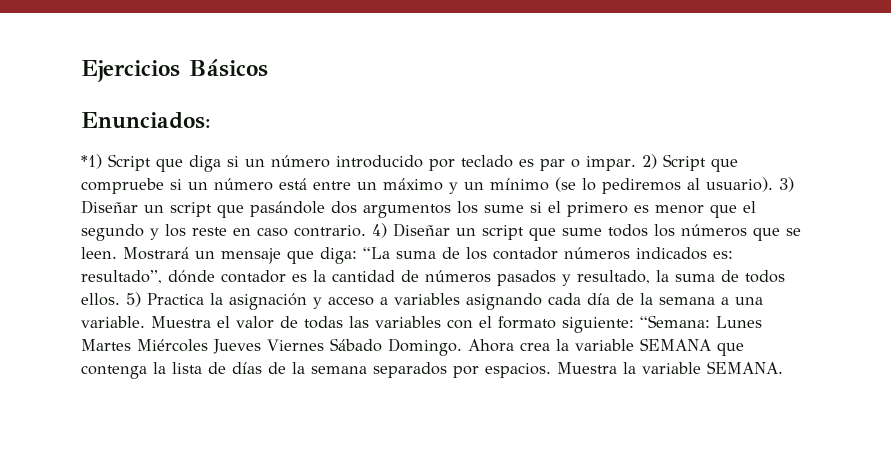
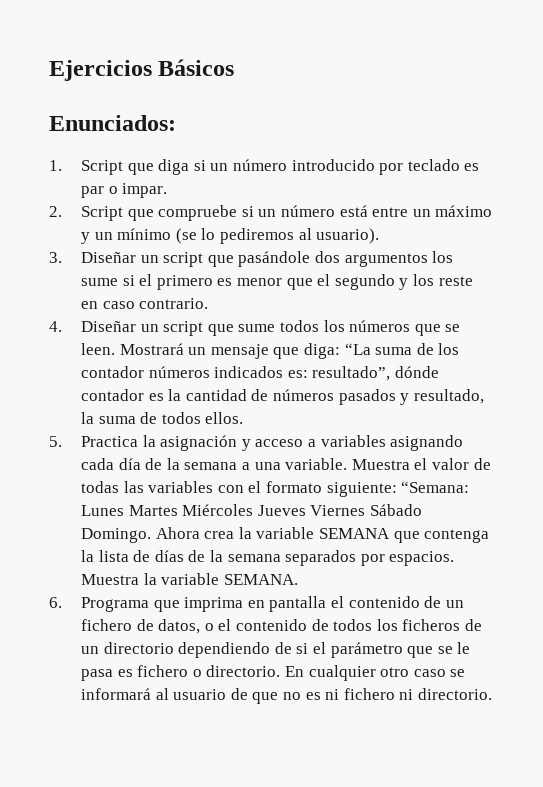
- *1) Script que diga si un número introducido por teclado es par o impar. 2) Script que compruebe si un número está entre un máximo y un mínimo (se lo pediremos al usuario). 3) Diseñar un script que pasándole dos argumentos los sume si el primero es menor que el segundo y los reste en caso contrario. 4) Diseñar un script que sume todos los números que se leen.
+ 1. Script que diga si un número introducido por teclado es par o impar.
+ 2. Script que compruebe si un número está entre un máximo y un mínimo (se lo pediremos al usuario).
+ 3. Diseñar un script que pasándole dos argumentos los sume si el primero es menor que el segundo y los reste en caso contrario.
+ 4. Diseñar un script que sume todos los números que se leen.
- Mostrará un mensaje que diga: “La suma de los contador números indicados es: resultado”, dónde contador es la cantidad de números pasados y resultado, la suma de todos ellos. 5) Practica la asignación y acceso a variables asignando cada día de la semana a una variable.
+ Mostrará un mensaje que diga: “La suma de los contador números indicados es: resultado”, dónde contador es la cantidad de números pasados y resultado, la suma de todos ellos.
+ 5. Practica la asignación y acceso a variables asignando cada día de la semana a una variable.
+ 6. Programa que imprima en pantalla el contenido de un fichero de datos, o el contenido de todos los ficheros de un directorio dependiendo de si el parámetro que se le pasa es fichero o directorio. En cualquier otro caso se informará al usuario de que no es ni fichero ni directorio.

